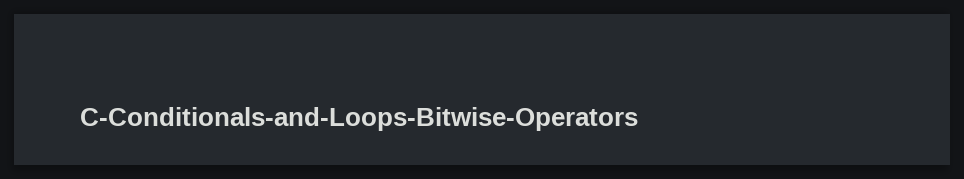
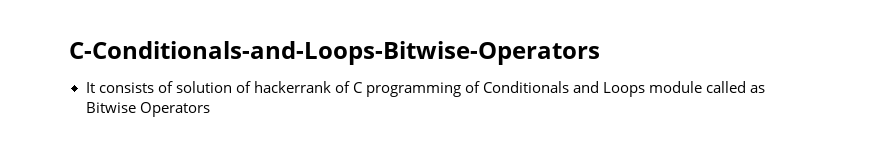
+ It consists of solution of hackerrank of C programming of Conditionals and Loops module called as Bitwise Operators

